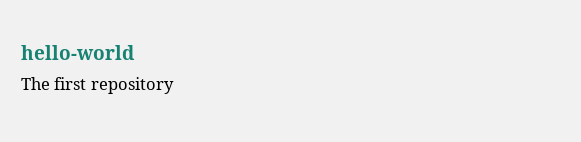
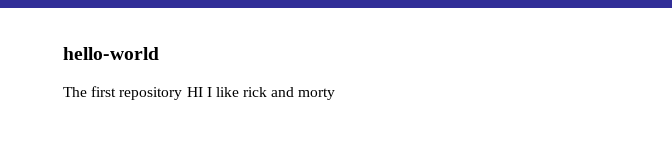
- The first repository
+ The first repository HI I like rick and morty

